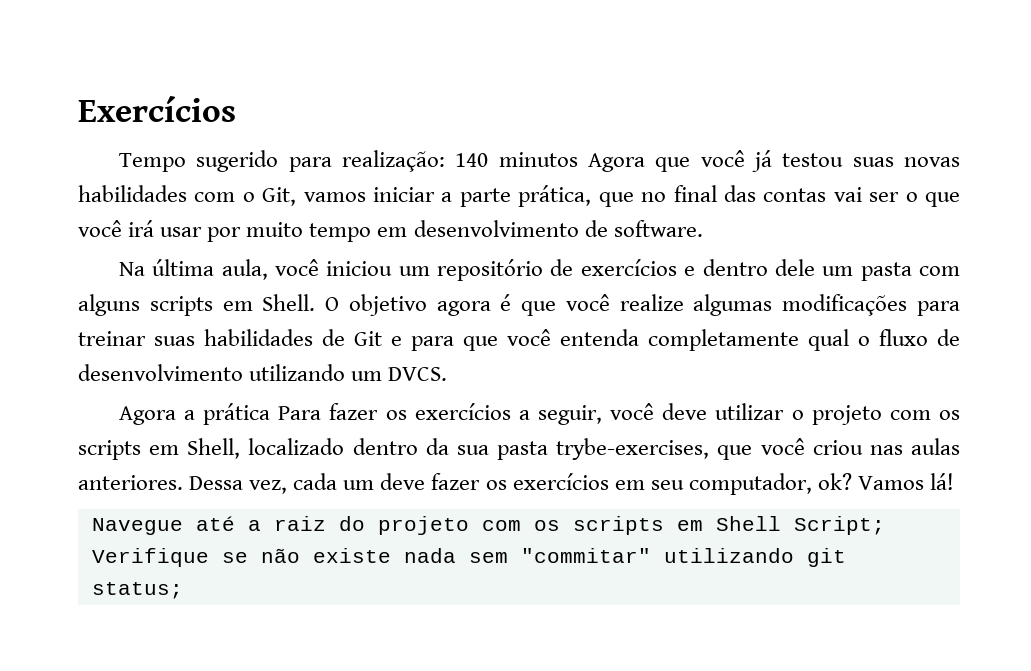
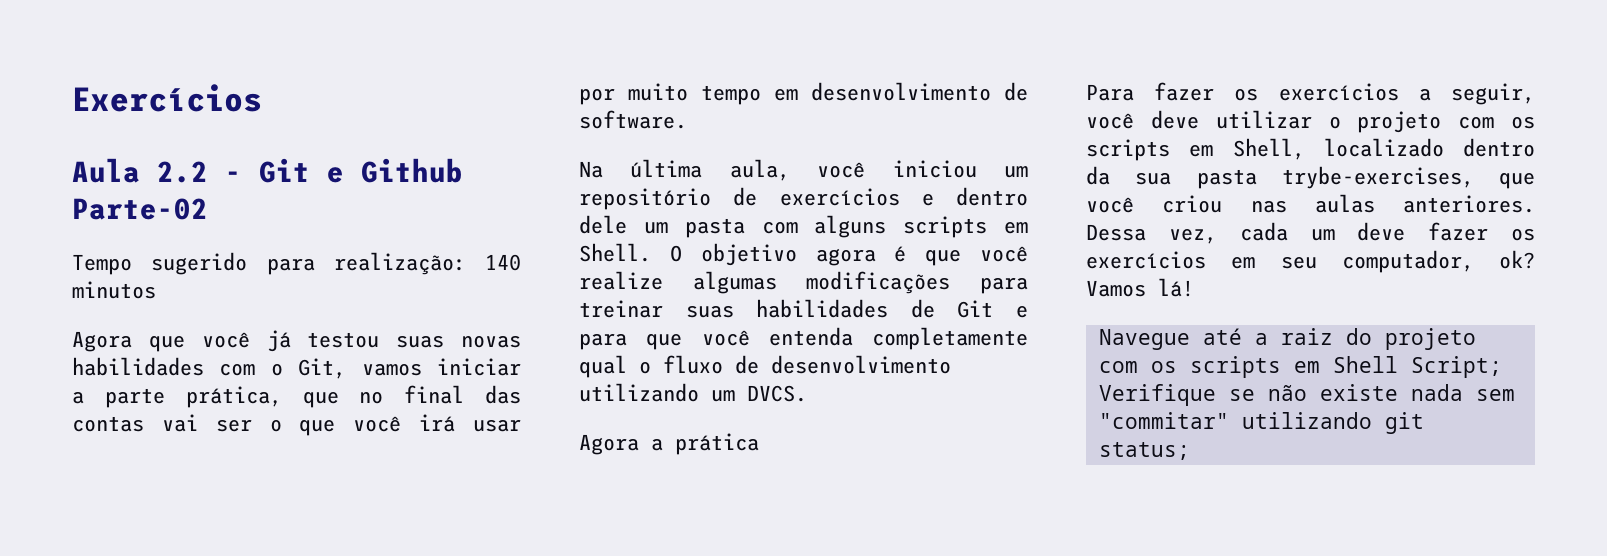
+ Aula 2.2 - Git e Github Parte-02
- Tempo sugerido para realização: 140 minutos Agora que você já testou suas novas habilidades com o Git, vamos iniciar a parte prática, que no final das contas vai ser o que você irá usar por muito tempo em desenvolvimento de software.
+ Tempo sugerido para realização: 140 minutos
+ Agora que você já testou suas novas habilidades com o Git, vamos iniciar a parte prática, que no final das contas vai ser o que você irá usar por muito tempo em desenvolvimento de software.
- Agora a prática Para fazer os exercícios a seguir, você deve utilizar o projeto com os scripts em Shell, localizado dentro da sua pasta trybe-exercises, que você criou nas aulas anteriores.
+ Agora a prática
+ Para fazer os exercícios a seguir, você deve utilizar o projeto com os scripts em Shell, localizado dentro da sua pasta trybe-exercises, que você criou nas aulas anteriores.

